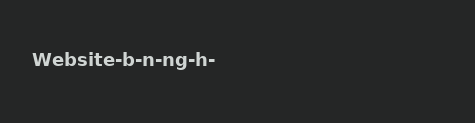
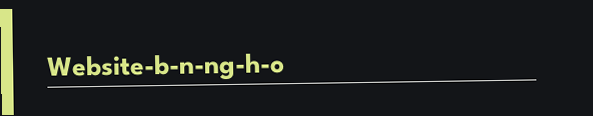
- Website-b-n-ng-h-
+ Website-b-n-ng-h-o

